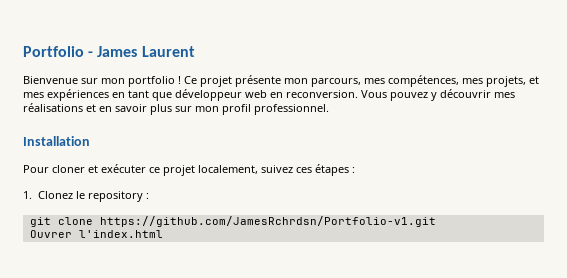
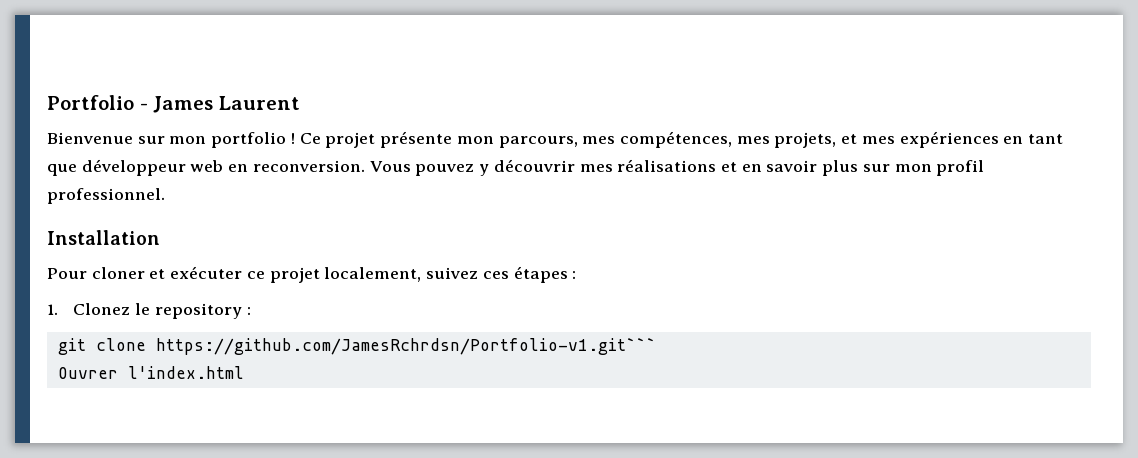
- git clone https://github.com/JamesRchrdsn/Portfolio-v1.git
+ git clone https://github.com/JamesRchrdsn/Portfolio-v1.git```

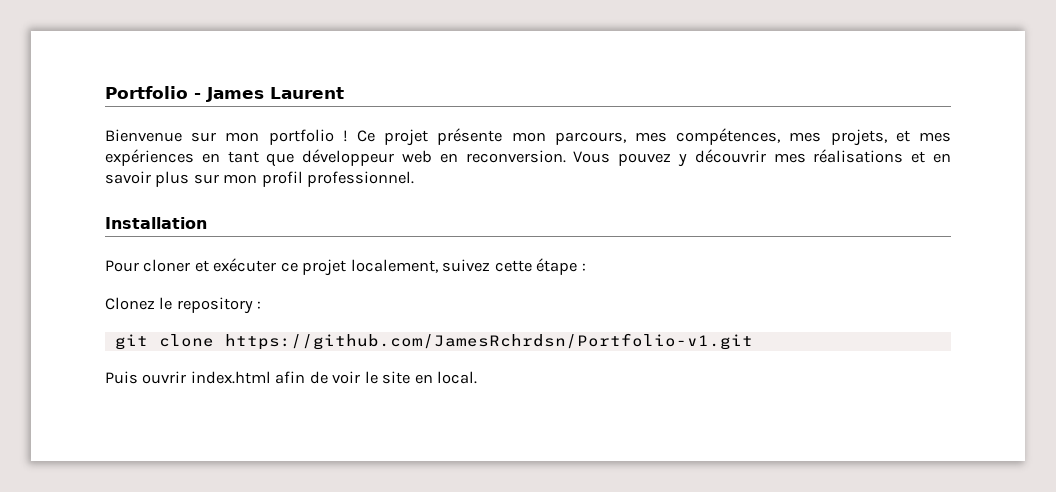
- Pour cloner et exécuter ce projet localement, suivez ces étapes :
- 1. Clonez le repository :
+ Pour cloner et exécuter ce projet localement, suivez cette étape :
+ Clonez le repository :
- git clone https://github.com/JamesRchrdsn/Portfolio-v1.git```
- Ouvrer l'index.html
+ git clone https://github.com/JamesRchrdsn/Portfolio-v1.git
+ Puis ouvrir index.html afin de voir le site en local.

